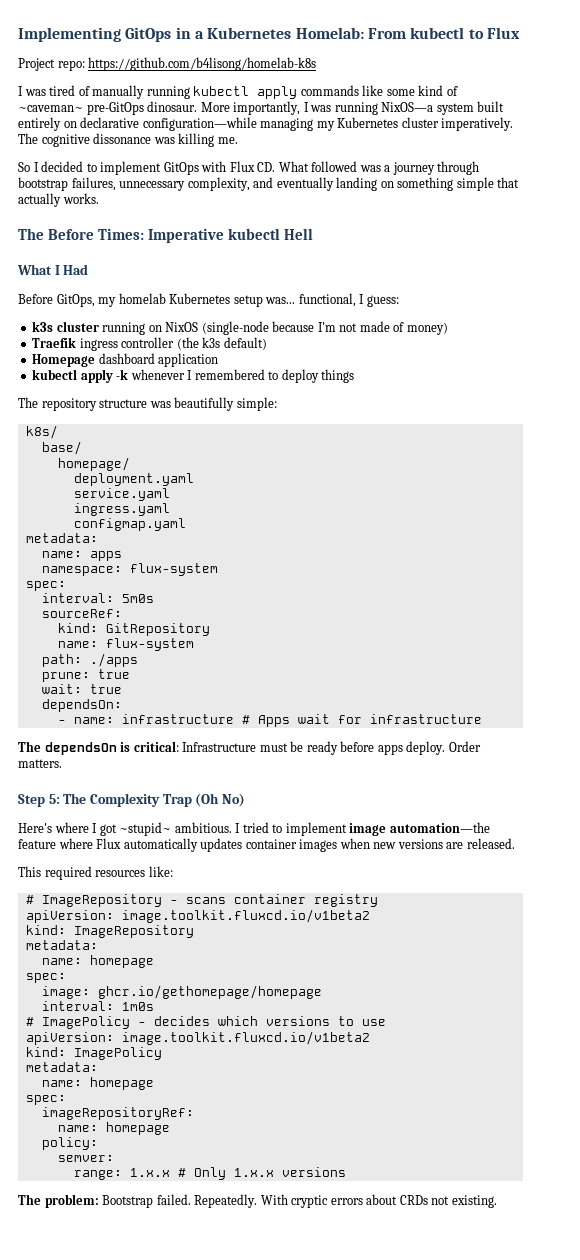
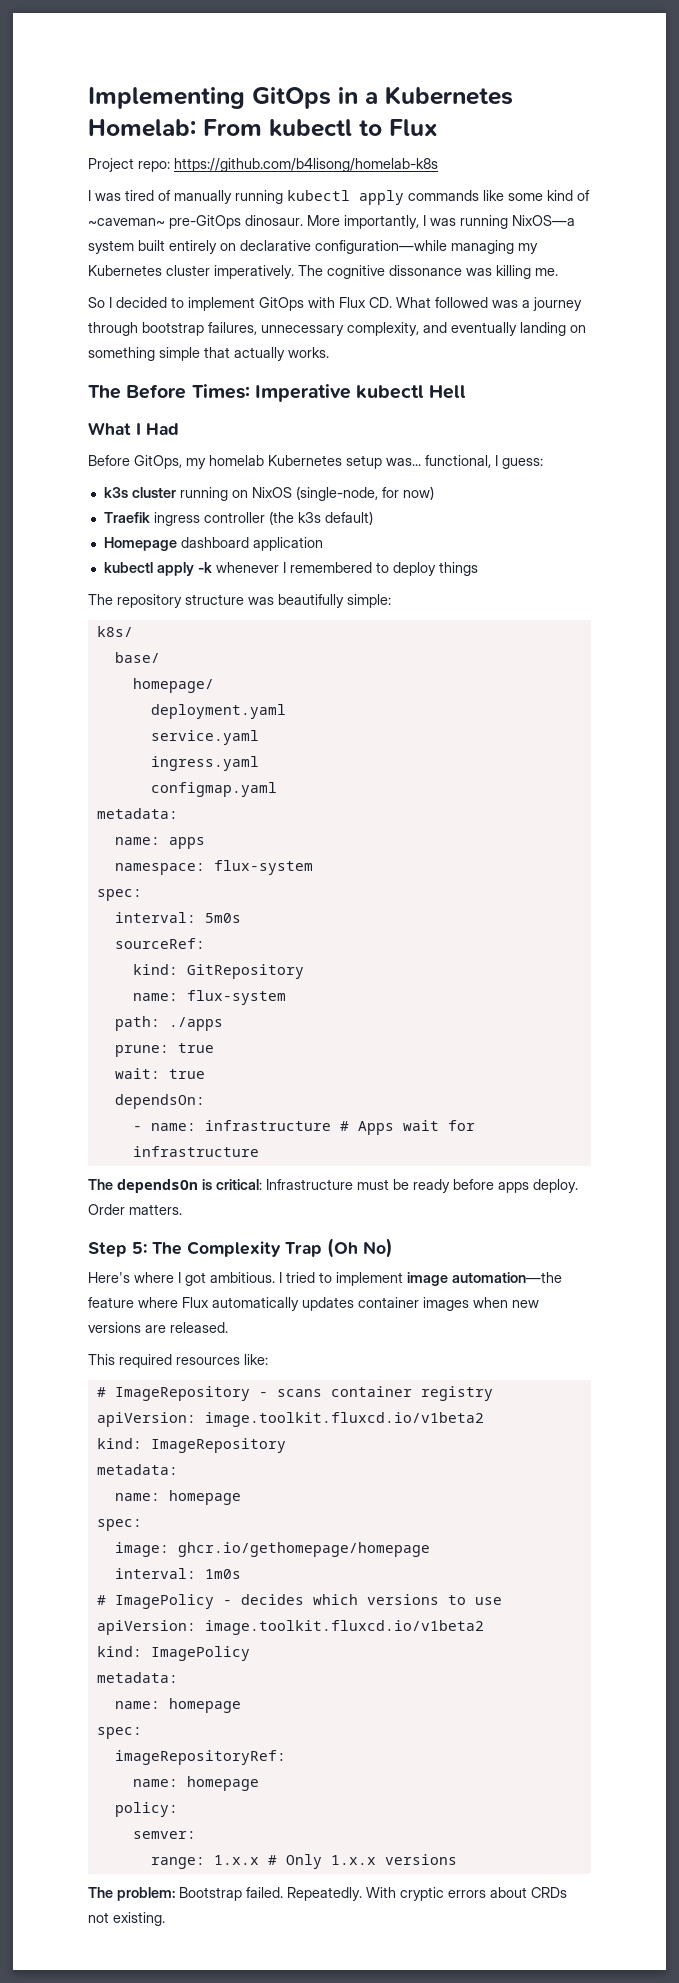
- k3s cluster running on NixOS (single-node because I'm not made of money)
+ k3s cluster running on NixOS (single-node, for now)
- Here's where I got ~stupid~ ambitious.
+ Here's where I got ambitious.

